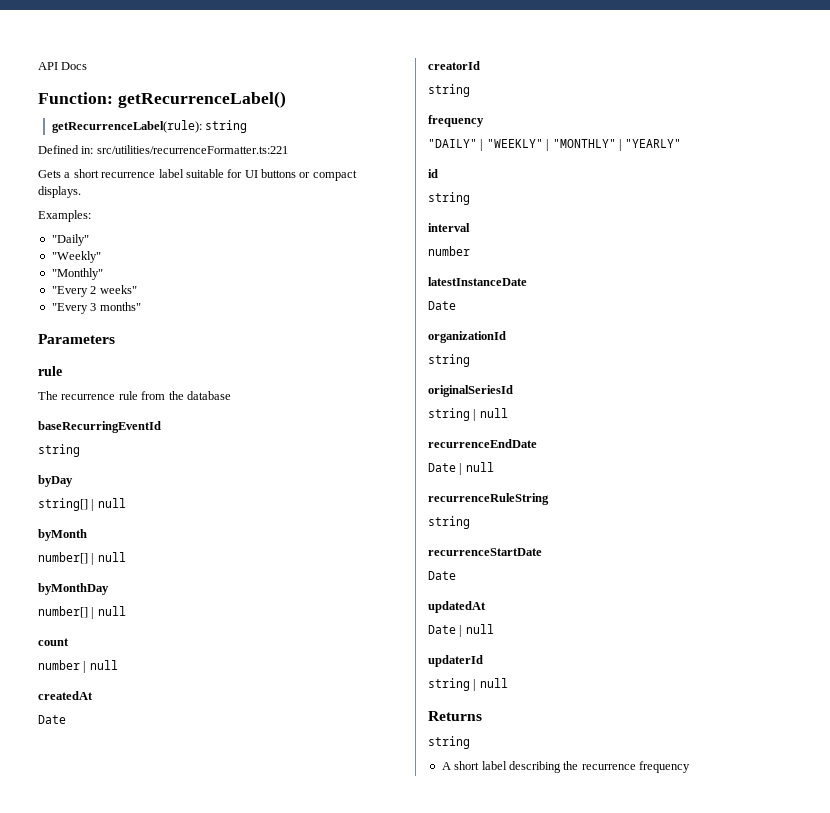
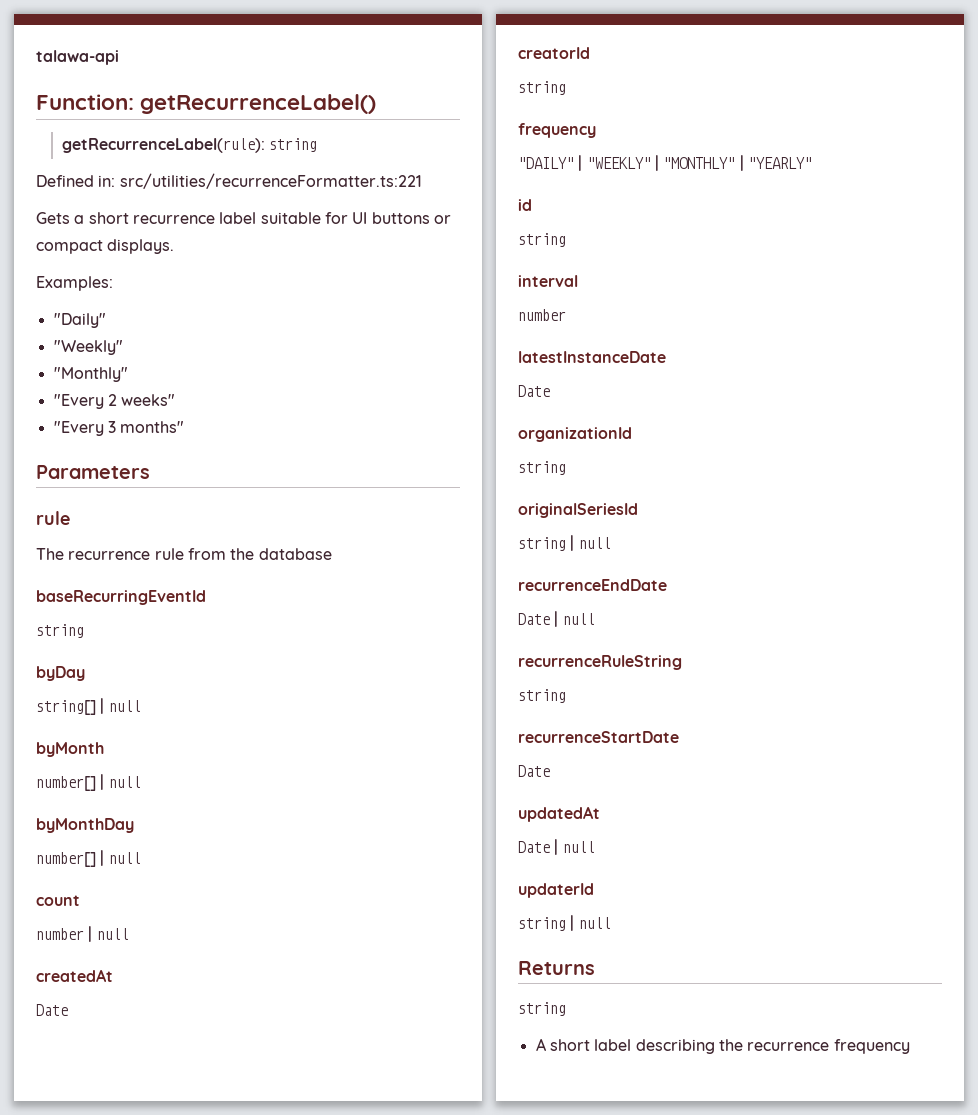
- API Docs
+ talawa-api

